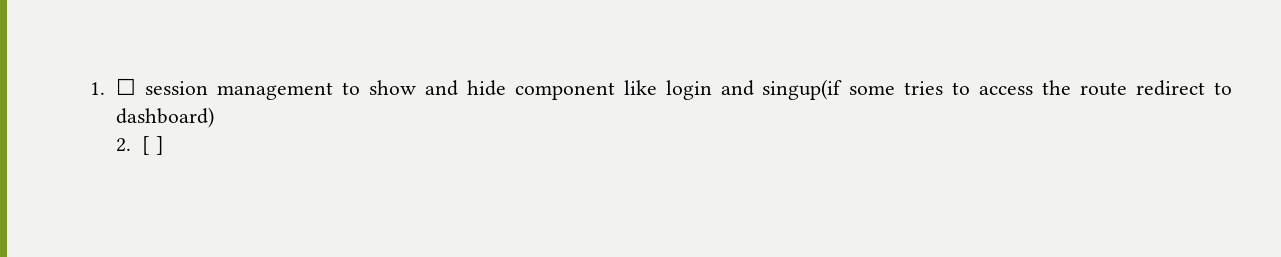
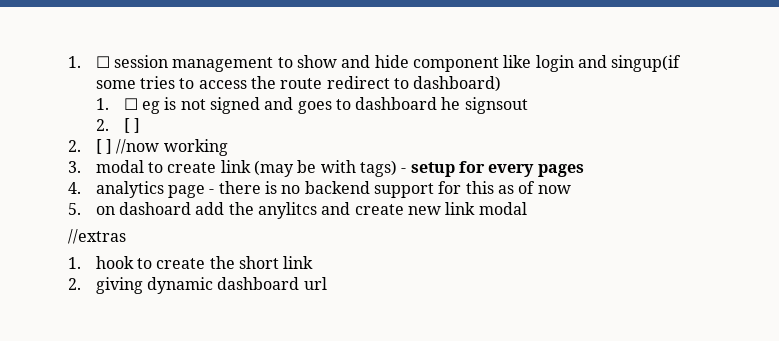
+ 1. ☐ eg is not signed and goes to dashboard he signsout
  2. [ ]
+ 2. [ ] //now working
+ 3. modal to create link (may be with tags) - setup for every pages
+ 4. analytics page - there is no backend support for this as of now
+ 5. on dashoard add the anylitcs and create new link modal
+ //extras
+ 1. hook to create the short link
+ 2. giving dynamic dashboard url

